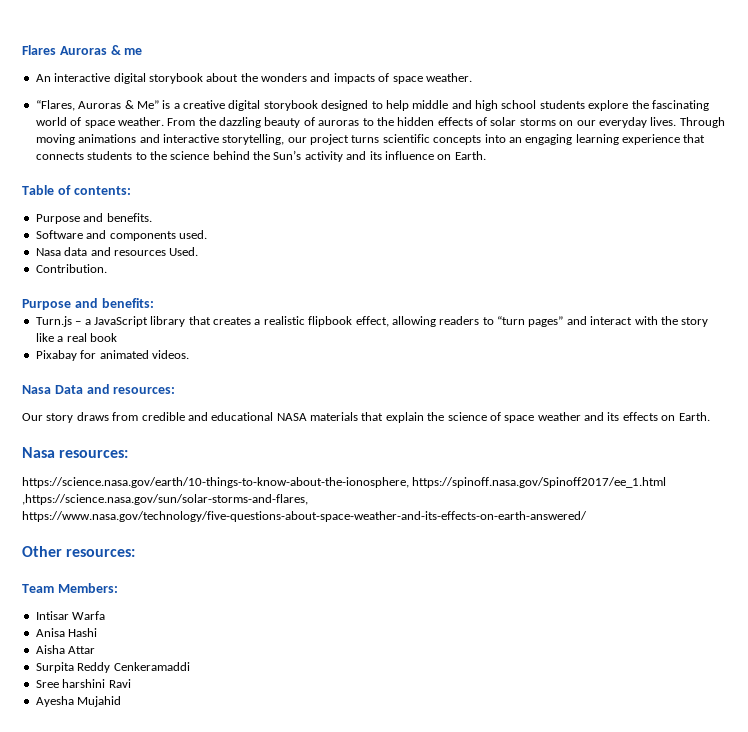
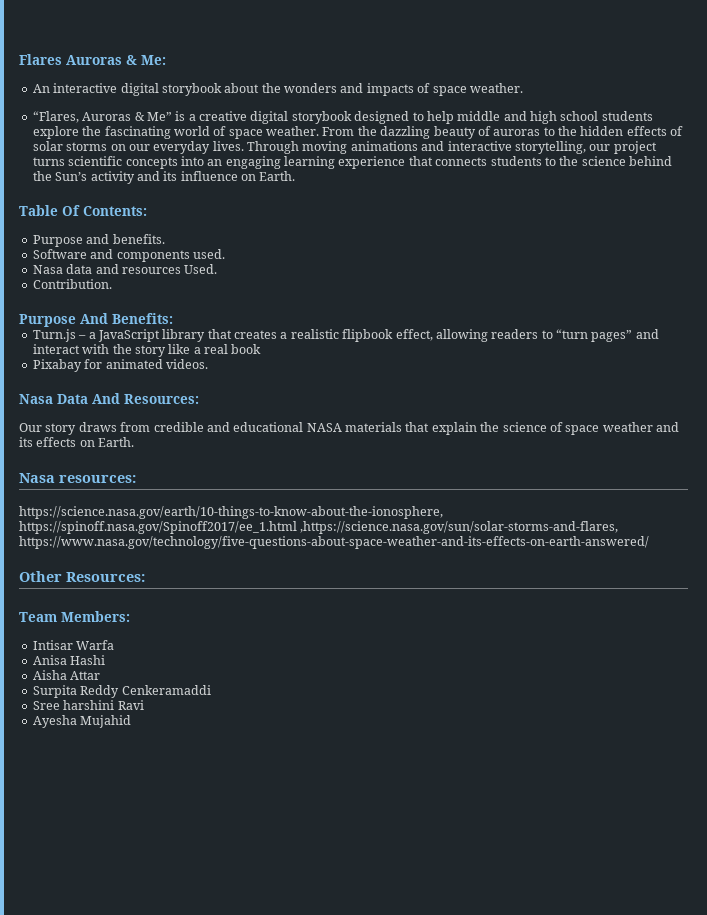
- Flares Auroras & me
+ Flares Auroras & Me:
- Table of contents:
+ Table Of Contents:
- Purpose and benefits:
+ Purpose And Benefits:
- Nasa Data and resources:
+ Nasa Data And Resources:
- Other resources:
+ Other Resources:

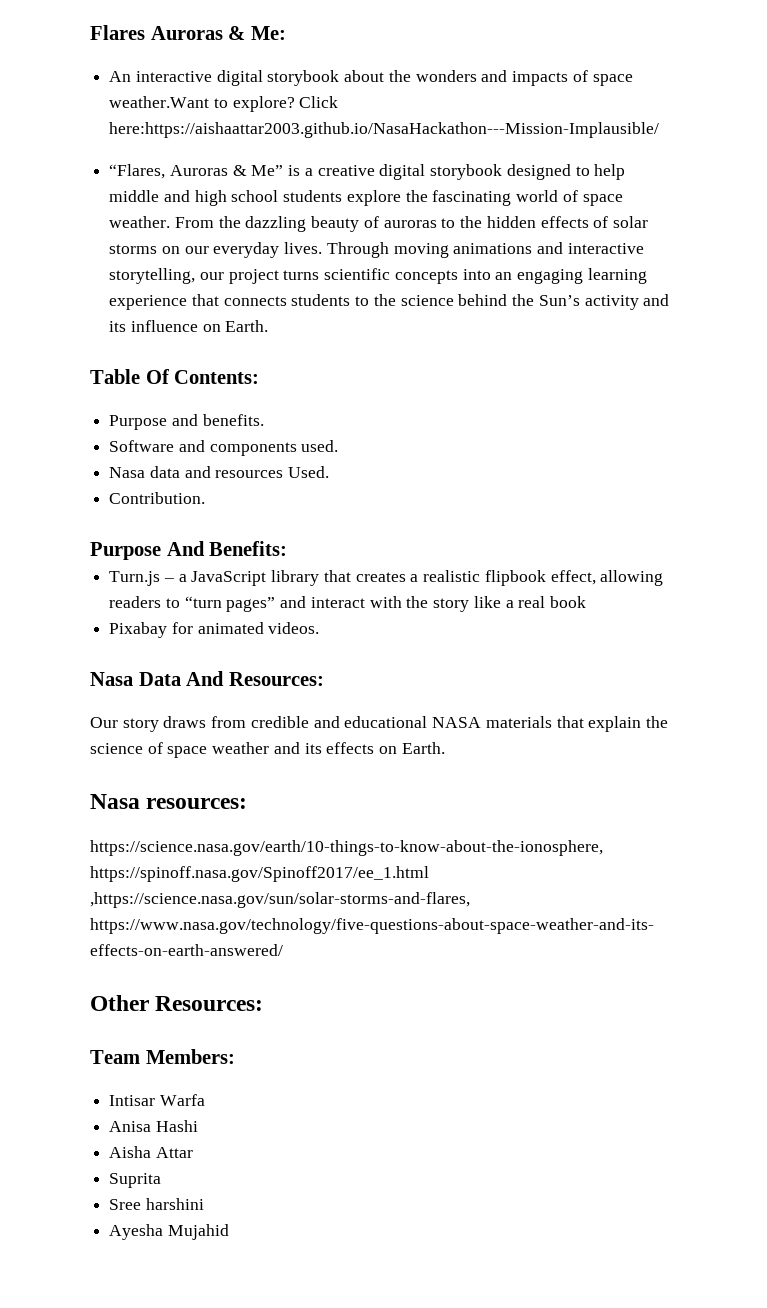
- An interactive digital storybook about the wonders and impacts of space weather.
+ An interactive digital storybook about the wonders and impacts of space weather.Want to explore? Click here:https://aishaattar2003.github.io/NasaHackathon---Mission-Implausible/
- Surpita Reddy Cenkeramaddi
+ Suprita
- Sree harshini Ravi
+ Sree harshini

